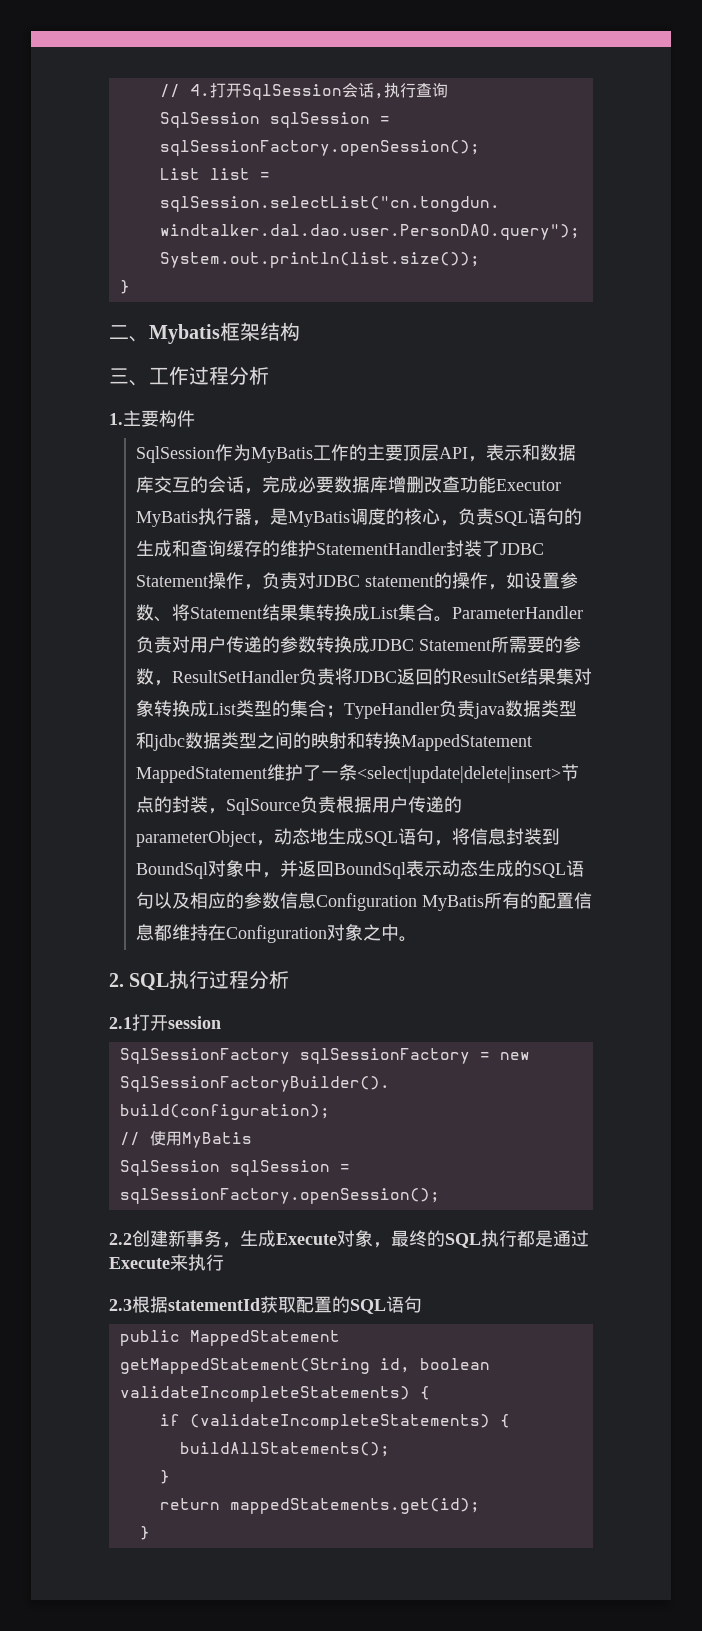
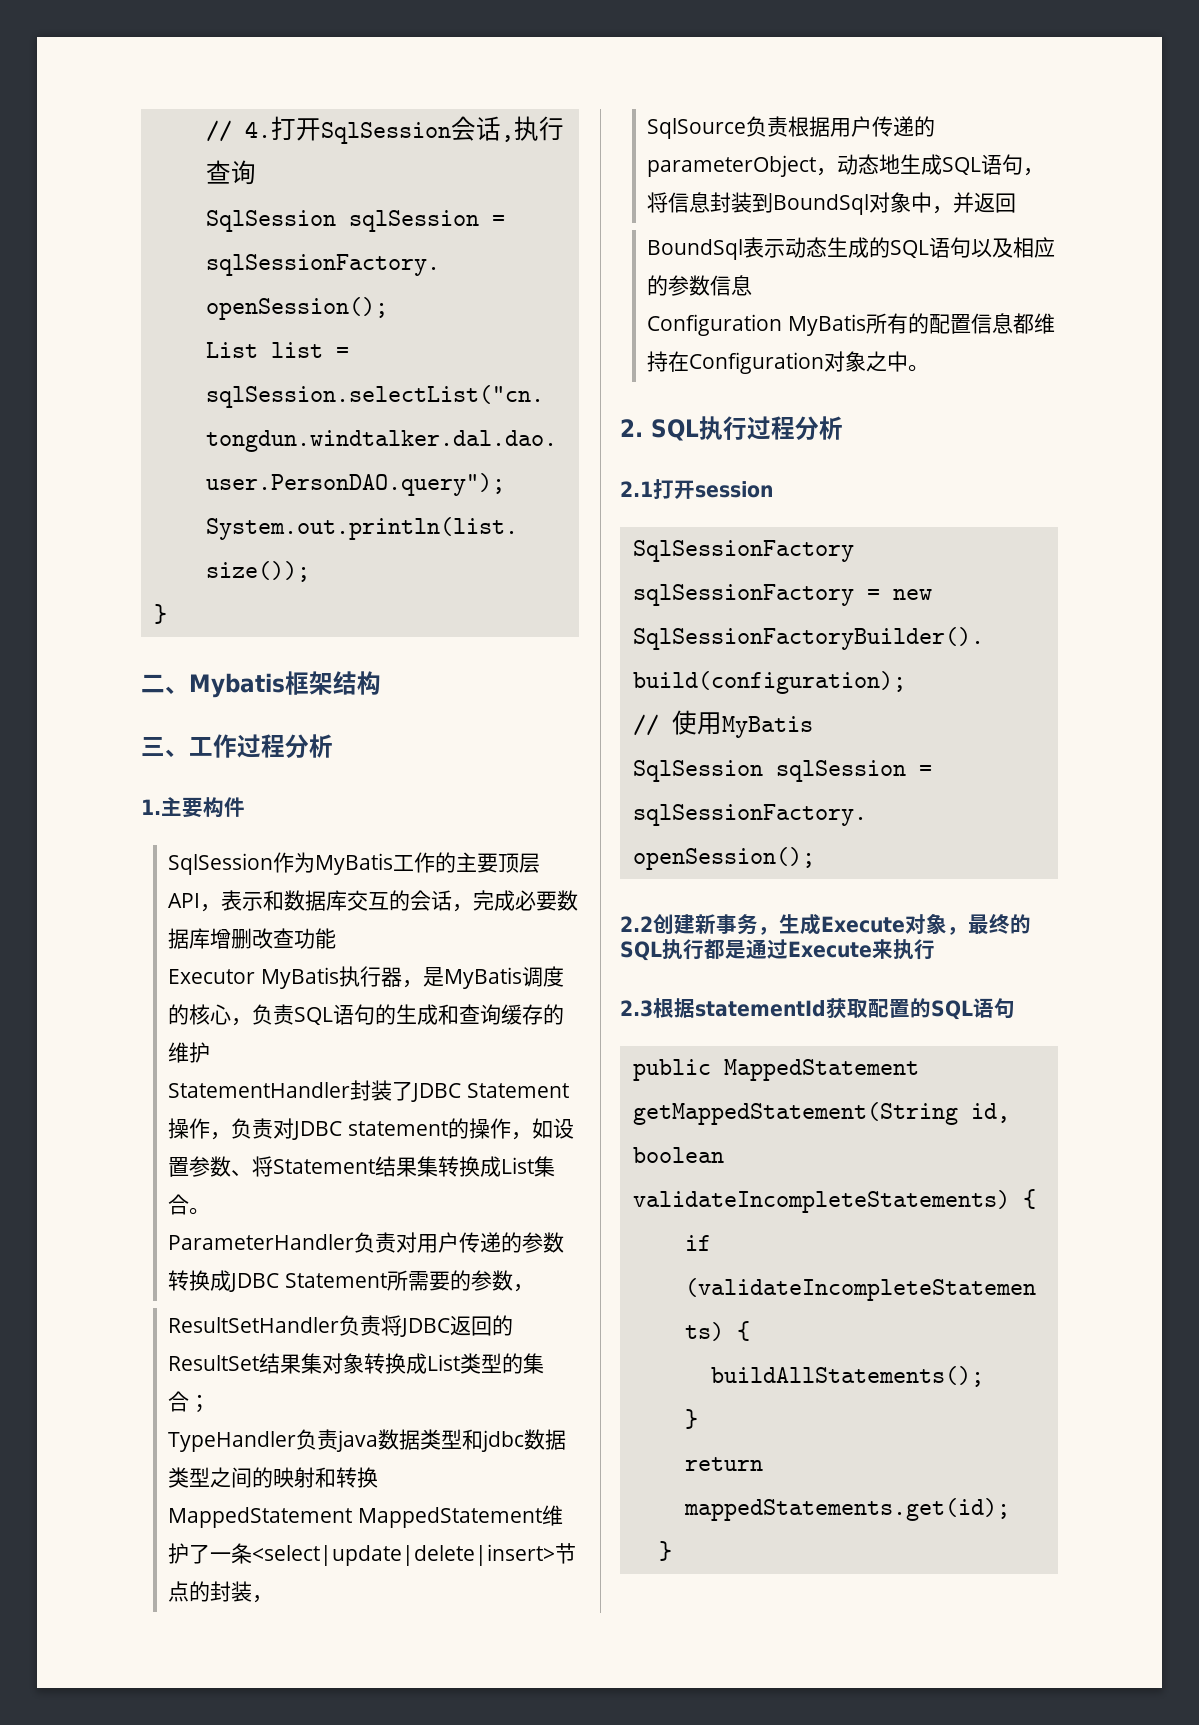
- SqlSession作为MyBatis工作的主要顶层API，表示和数据库交互的会话，完成必要数据库增删改查功能Executor MyBatis执行器，是MyBatis调度的核心，负责SQL语句的生成和查询缓存的维护StatementHandler封装了JDBC Statement操作，负责对JDBC statement的操作，如设置参数、将Statement结果集转换成List集合。ParameterHandler负责对用户传递的参数转换成JDBC Statement所需要的参数，ResultSetHandler负责将JDBC返回的ResultSet结果集对象转换成List类型的集合；TypeHandler负责java数据类型和jdbc数据类型之间的映射和转换MappedStatement MappedStatement维护了一条<select|update|delete|insert>节点的封装，SqlSource负责根据用户传递的parameterObject，动态地生成SQL语句，将信息封装到BoundSql对象中，并返回BoundSql表示动态生成的SQL语句以及相应的参数信息Configuration MyBatis所有的配置信息都维持在Configuration对象之中。
+ SqlSession作为MyBatis工作的主要顶层API，表示和数据库交互的会话，完成必要数据库增删改查功能
+ Executor MyBatis执行器，是MyBatis调度的核心，负责SQL语句的生成和查询缓存的维护
+ StatementHandler封装了JDBC Statement操作，负责对JDBC statement的操作，如设置参数、将Statement结果集转换成List集合。
+ ParameterHandler负责对用户传递的参数转换成JDBC Statement所需要的参数，
+ ResultSetHandler负责将JDBC返回的ResultSet结果集对象转换成List类型的集合；
+ TypeHandler负责java数据类型和jdbc数据类型之间的映射和转换
+ MappedStatement MappedStatement维护了一条<select|update|delete|insert>节点的封装，
+ SqlSource负责根据用户传递的parameterObject，动态地生成SQL语句，将信息封装到BoundSql对象中，并返回
+ BoundSql表示动态生成的SQL语句以及相应的参数信息
+ Configuration MyBatis所有的配置信息都维持在Configuration对象之中。

